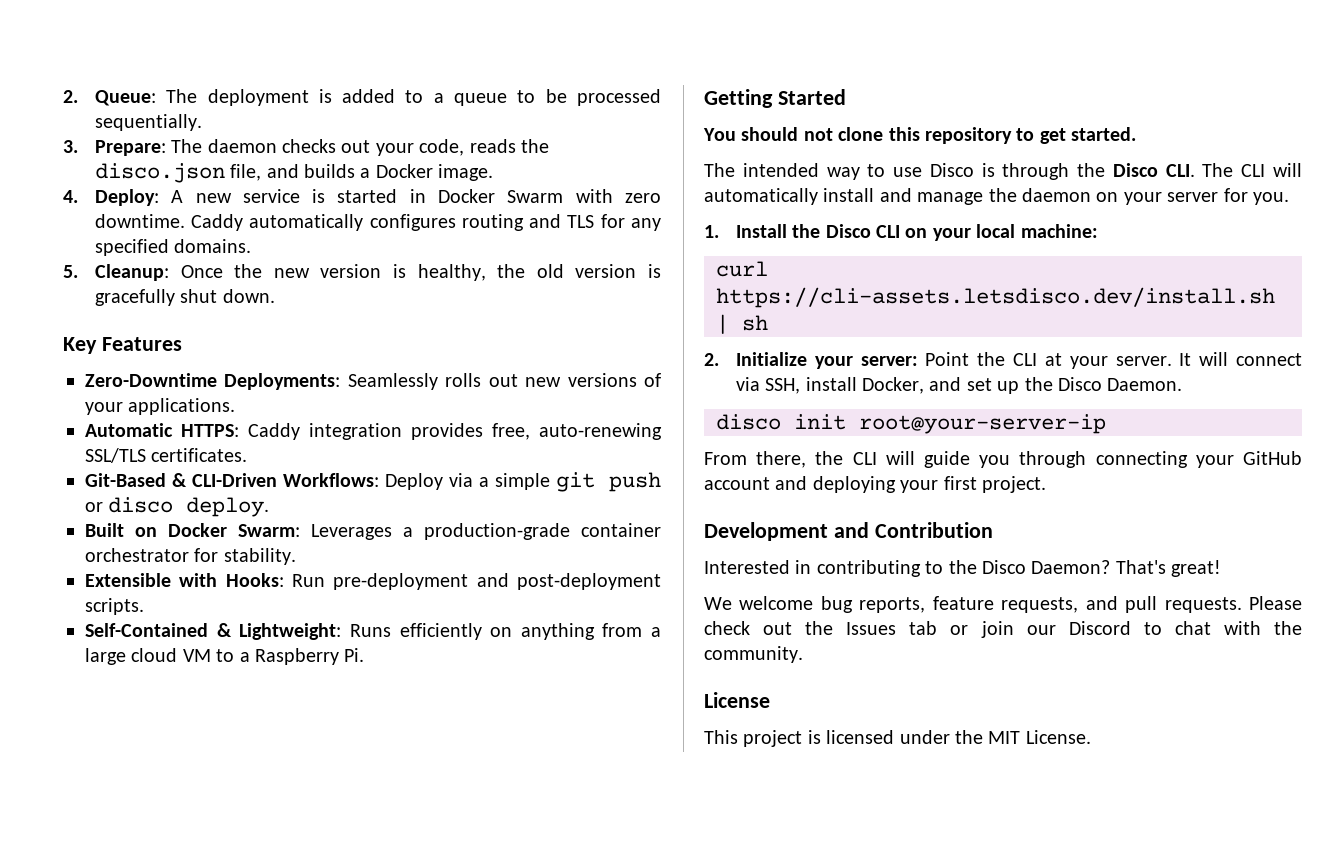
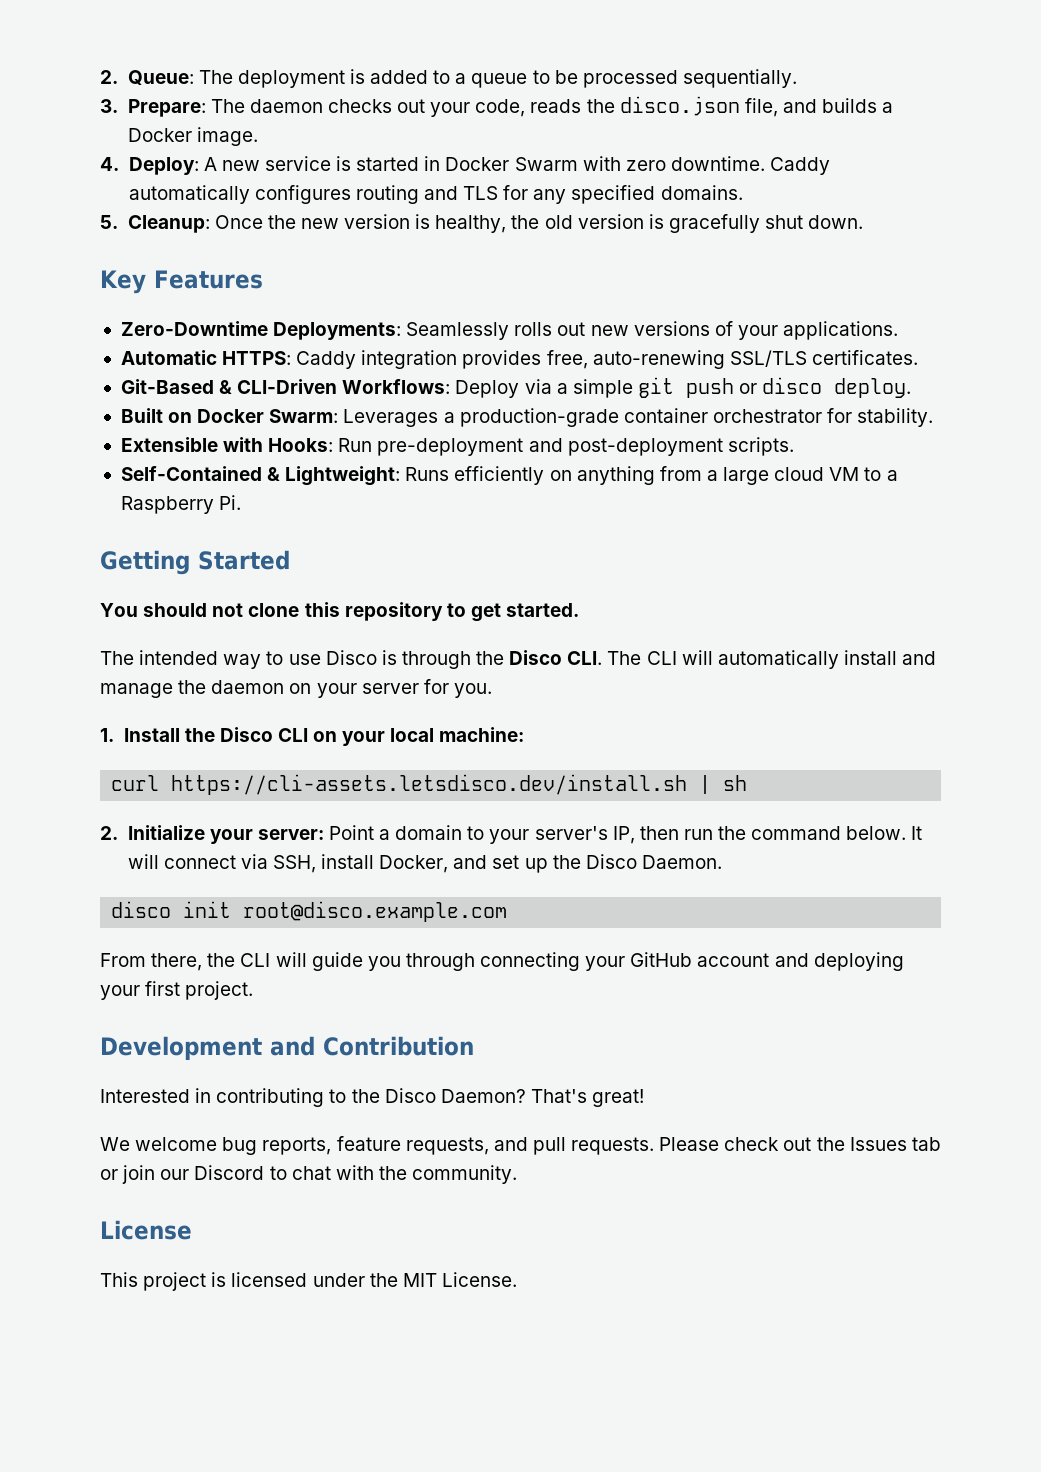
- 2. Initialize your server: Point the CLI at your server.
+ 2. Initialize your server: Point a domain to your server's IP, then run the command below.
- disco init root@your-server-ip
+ disco init root@disco.example.com

